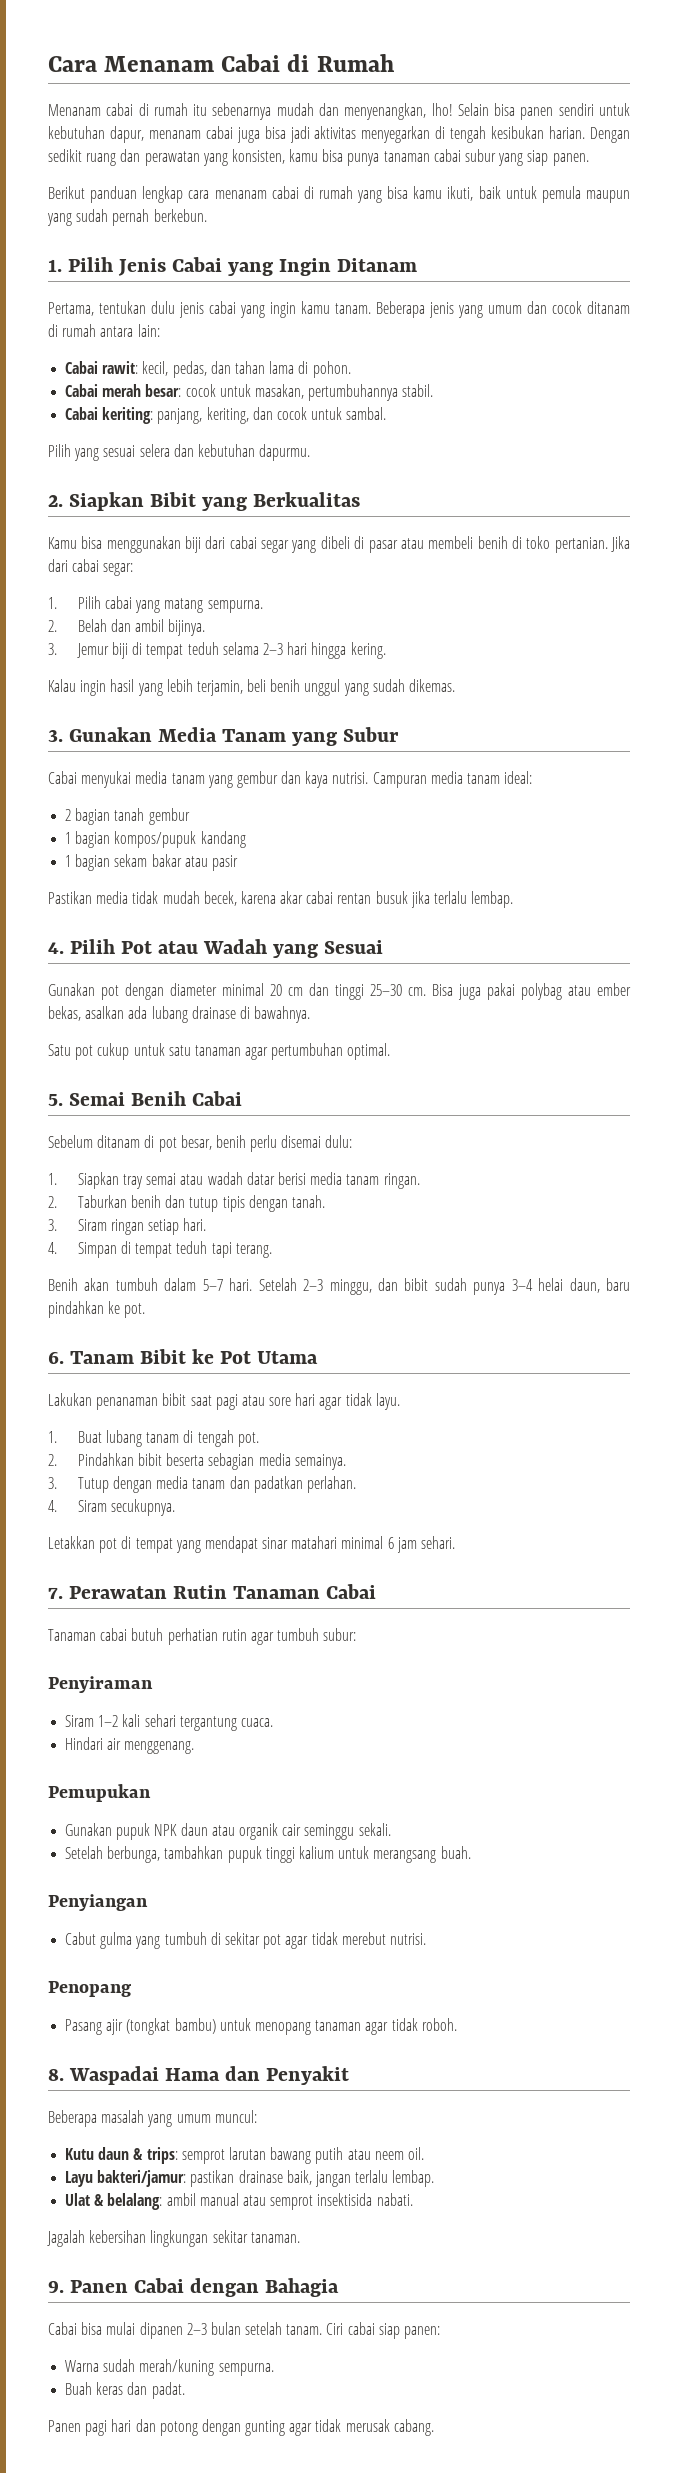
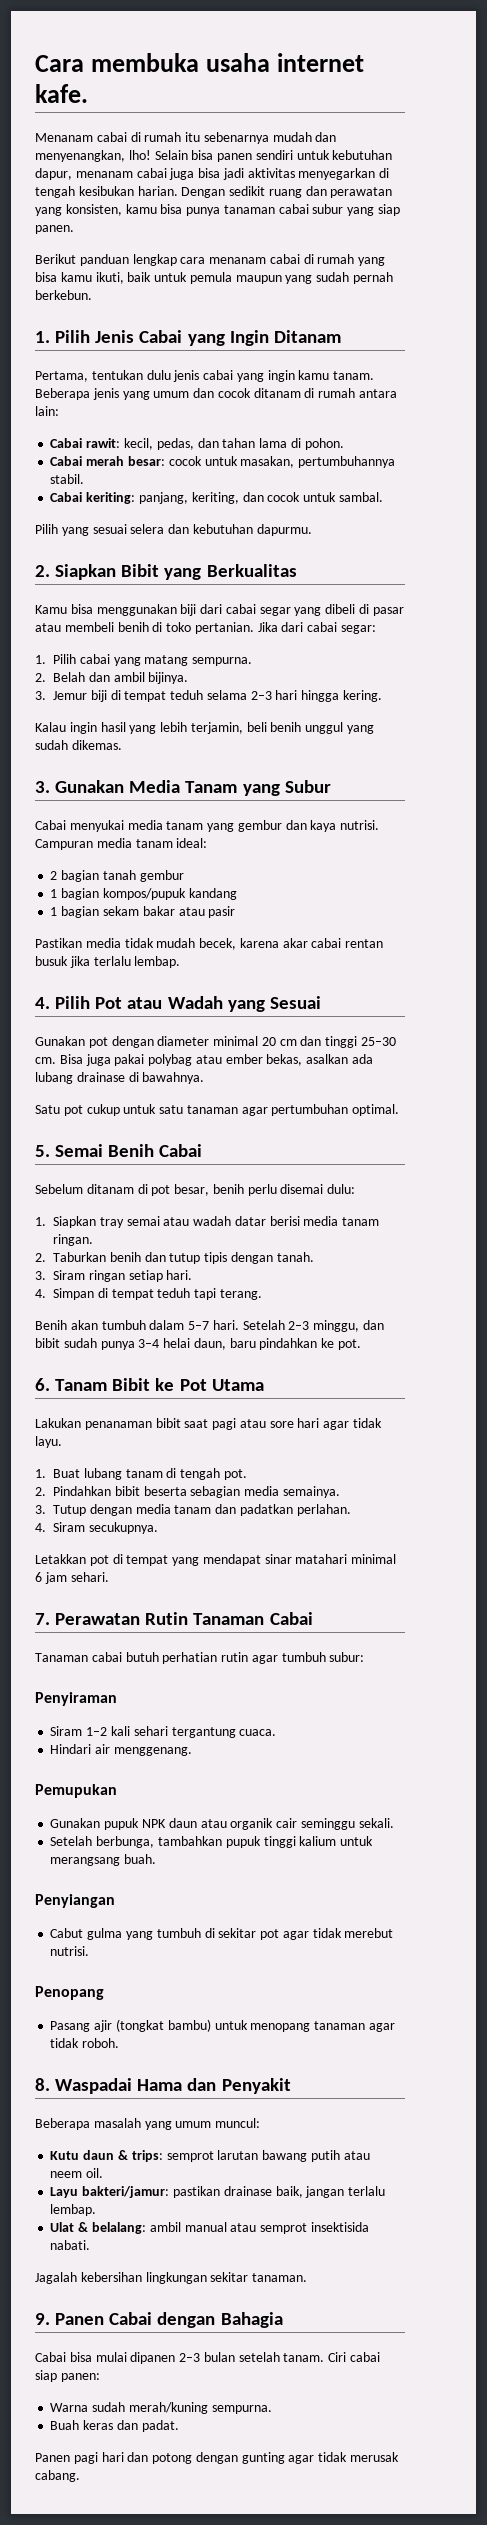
- Cara Menanam Cabai di Rumah
+ Cara membuka usaha internet kafe.

